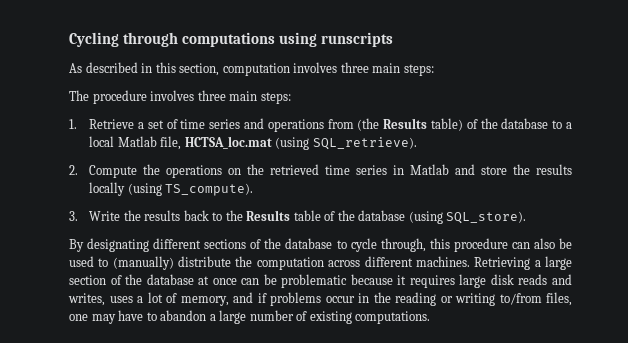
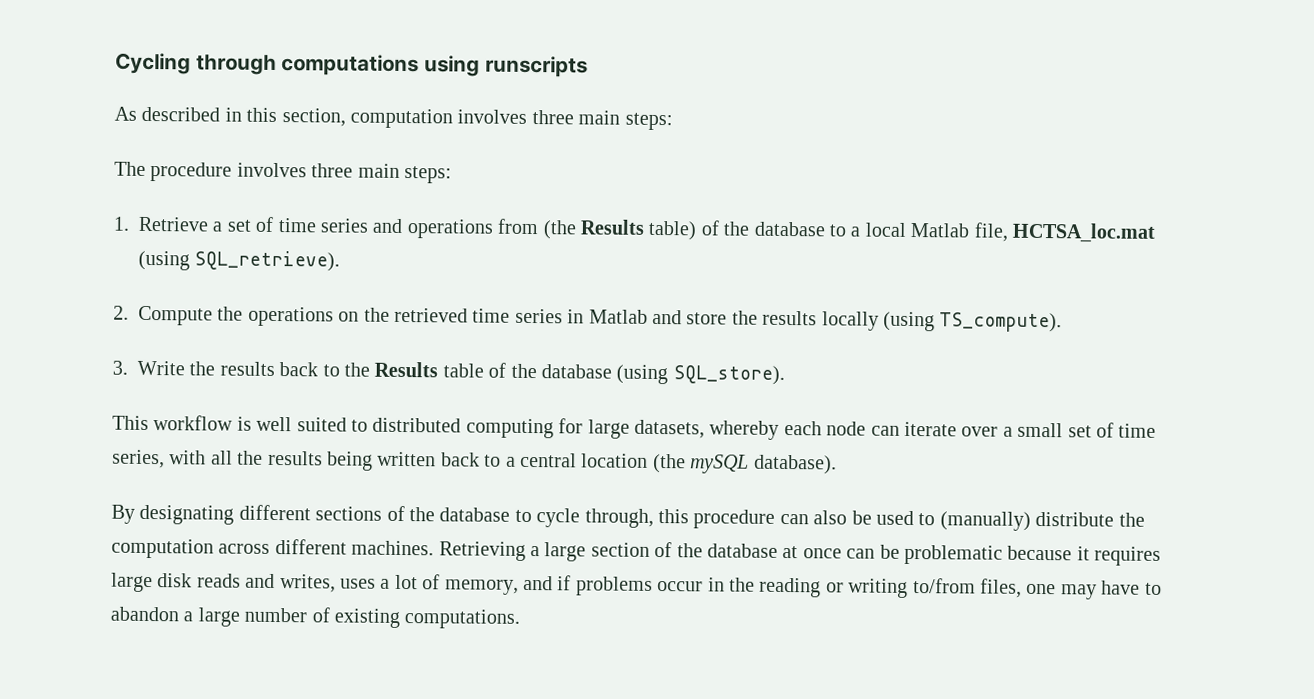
+ This workflow is well suited to distributed computing for large datasets, whereby each node can iterate over a small set of time series, with all the results being written back to a central location (the mySQL database).

